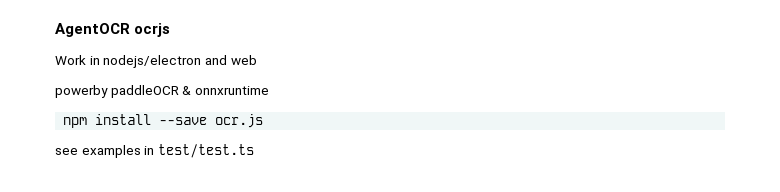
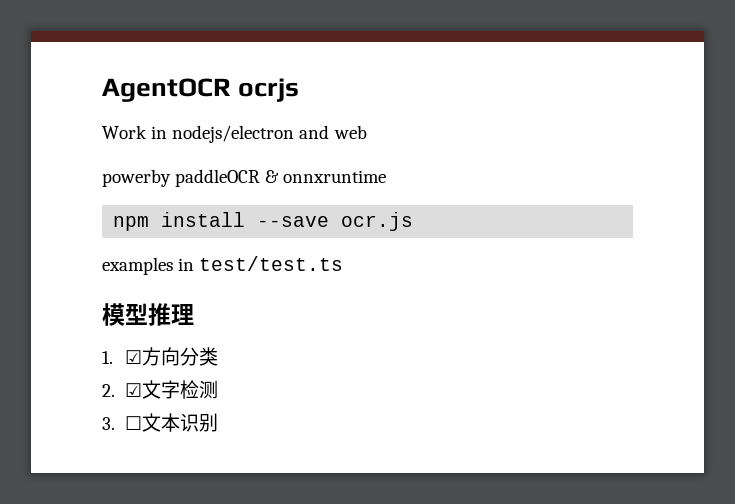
- see examples in test/test.ts
+ examples in test/test.ts
+ 模型推理
+ 1. ☑方向分类
+ 2. ☑文字检测
+ 3. ☐文本识别

